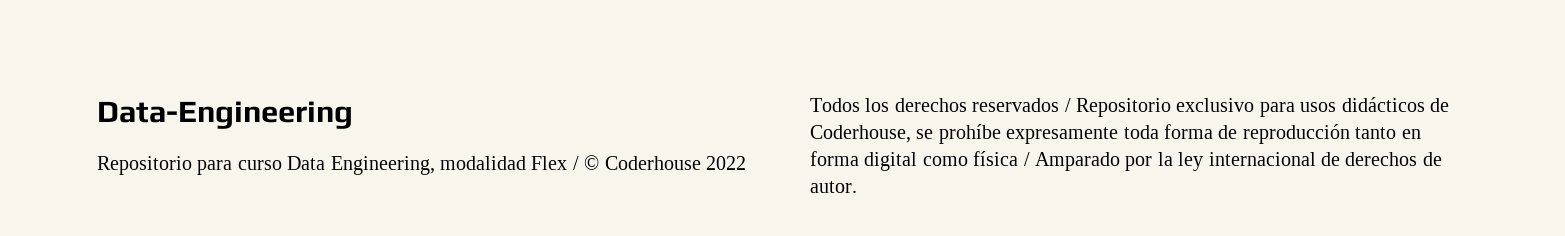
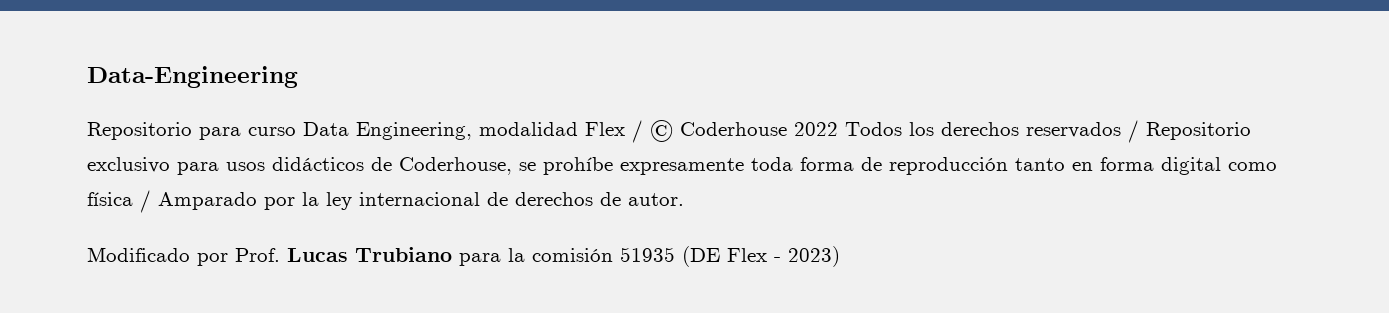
+ Modificado por Prof. Lucas Trubiano para la comisión 51935 (DE Flex - 2023)

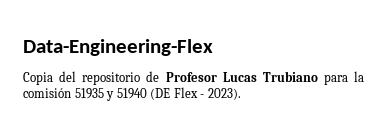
- Data-Engineering
- Repositorio para curso Data Engineering, modalidad Flex / © Coderhouse 2022 Todos los derechos reservados / Repositorio exclusivo para usos didácticos de Coderhouse, se prohíbe expresamente toda forma de reproducción tanto en forma digital como física / Amparado por la ley internacional de derechos de autor.
- Modificado por Prof. Lucas Trubiano para la comisión 51935 (DE Flex - 2023)
+ Data-Engineering-Flex
+ Copia del repositorio de Profesor Lucas Trubiano para la comisión 51935 y 51940 (DE Flex - 2023).

